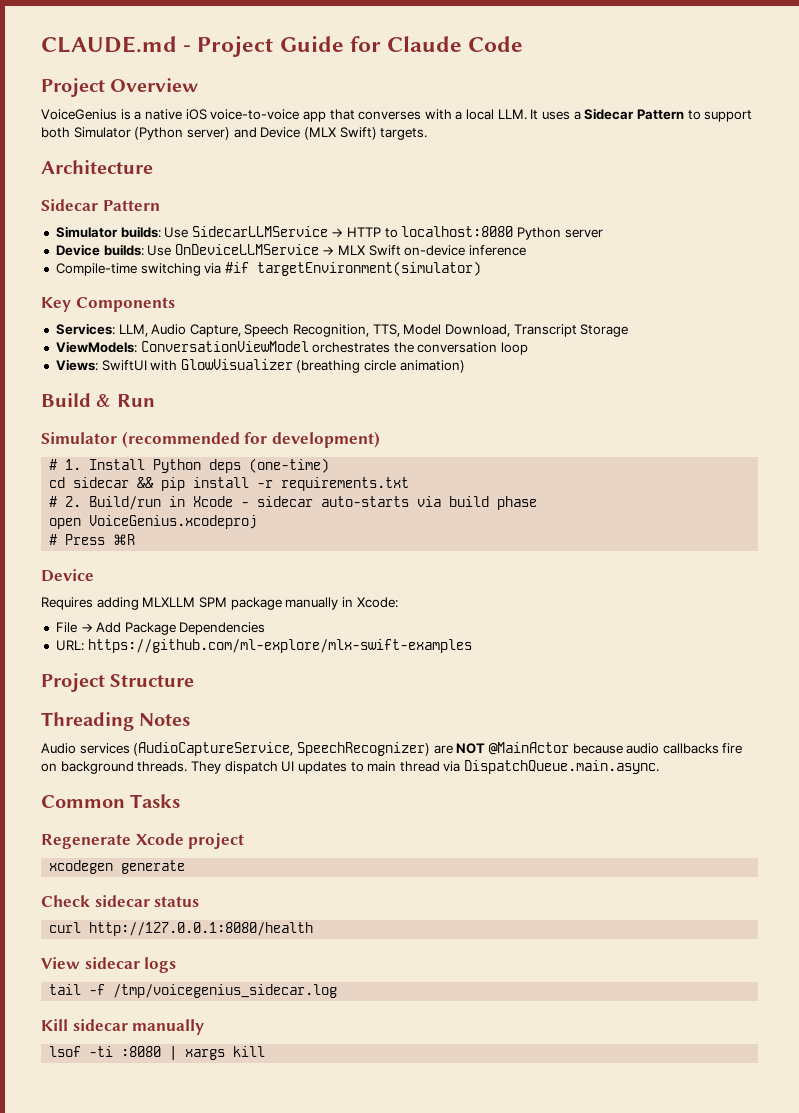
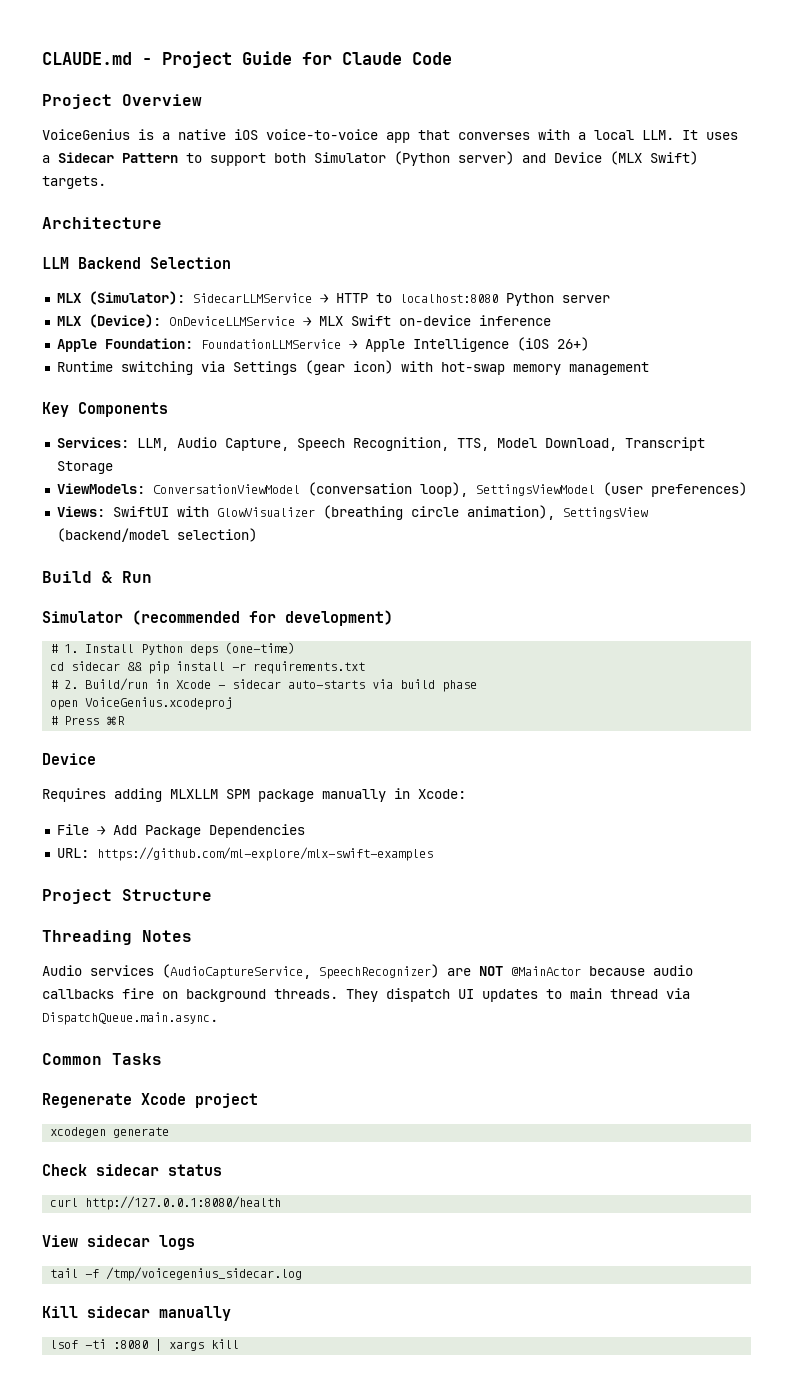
  Architecture
- Sidecar Pattern
- Simulator builds: Use SidecarLLMService → HTTP to localhost:8080 Python server
+ LLM Backend Selection
+ MLX (Simulator): SidecarLLMService → HTTP to localhost:8080 Python server
- Device builds: Use OnDeviceLLMService → MLX Swift on-device inference
+ MLX (Device): OnDeviceLLMService → MLX Swift on-device inference
- Compile-time switching via #if targetEnvironment(simulator)
+ Apple Foundation: FoundationLLMService → Apple Intelligence (iOS 26+)
+ Runtime switching via Settings (gear icon) with hot-swap memory management
- ViewModels: ConversationViewModel orchestrates the conversation loop
+ ViewModels: ConversationViewModel (conversation loop), SettingsViewModel (user preferences)
- Views: SwiftUI with GlowVisualizer (breathing circle animation)
+ Views: SwiftUI with GlowVisualizer (breathing circle animation), SettingsView (backend/model selection)

